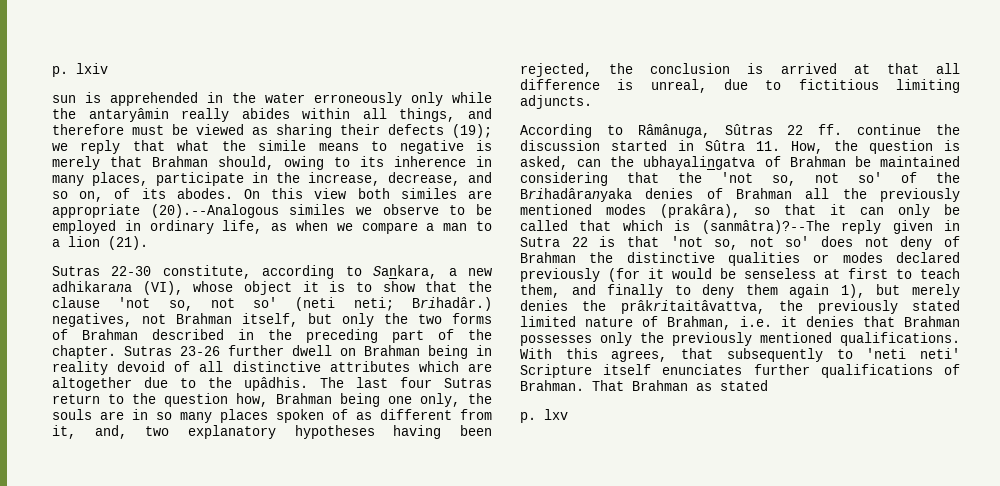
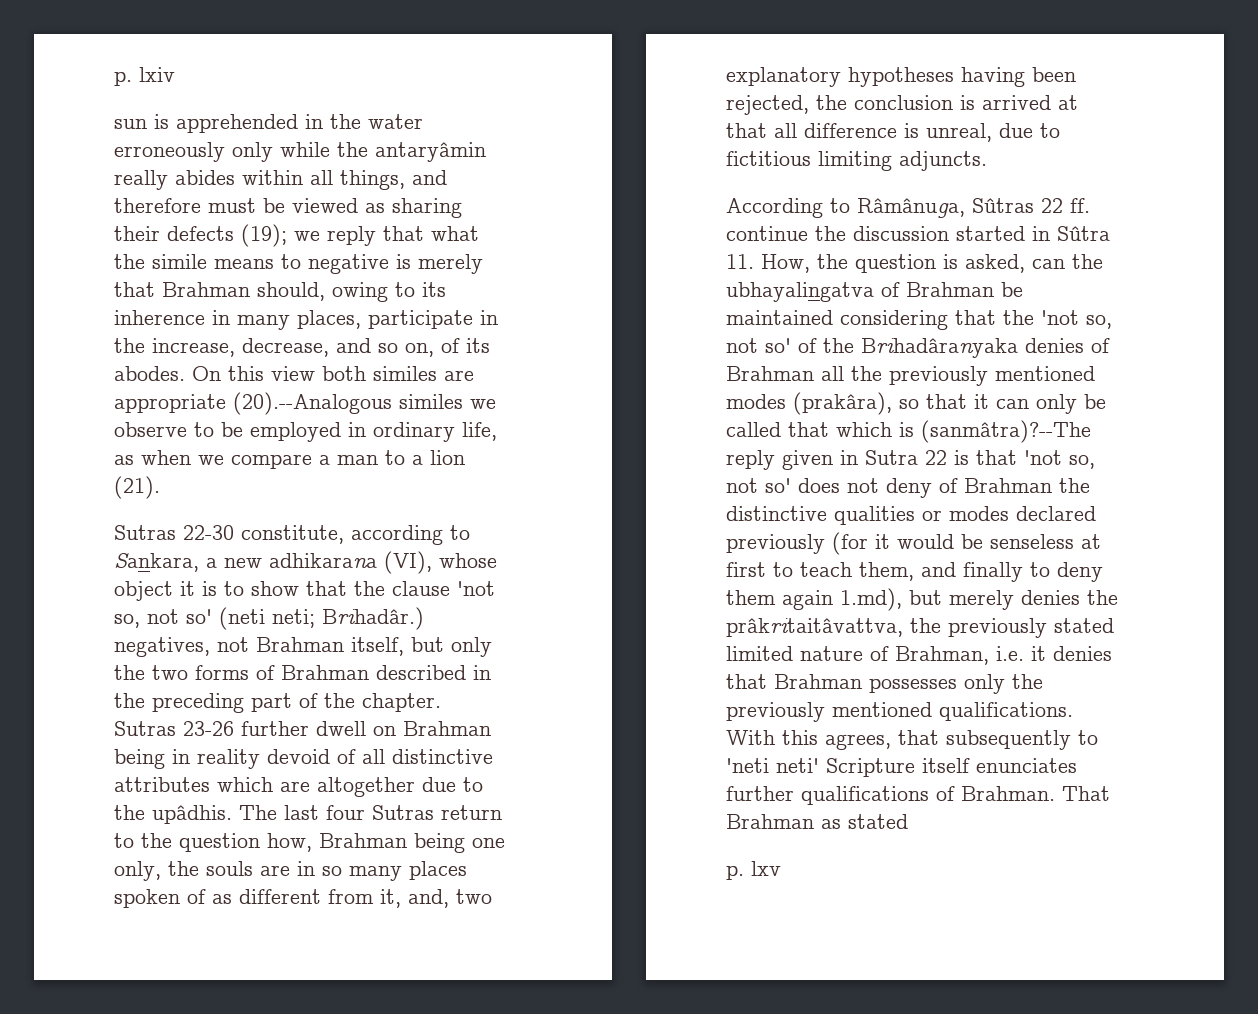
- According to Râmânuga, Sûtras 22 ff. continue the discussion started in Sûtra 11. How, the question is asked, can the ubhayalingatva of Brahman be maintained considering that the 'not so, not so' of the Brihadâranyaka denies of Brahman all the previously mentioned modes (prakâra), so that it can only be called that which is (sanmâtra)?--The reply given in Sutra 22 is that 'not so, not so' does not deny of Brahman the distinctive qualities or modes declared previously (for it would be senseless at first to teach them, and finally to deny them again 1), but merely denies the prâkritaitâvattva, the previously stated limited nature of Brahman, i.e. it denies that Brahman possesses only the previously mentioned qualifications.
+ According to Râmânuga, Sûtras 22 ff. continue the discussion started in Sûtra 11. How, the question is asked, can the ubhayalingatva of Brahman be maintained considering that the 'not so, not so' of the Brihadâranyaka denies of Brahman all the previously mentioned modes (prakâra), so that it can only be called that which is (sanmâtra)?--The reply given in Sutra 22 is that 'not so, not so' does not deny of Brahman the distinctive qualities or modes declared previously (for it would be senseless at first to teach them, and finally to deny them again 1.md), but merely denies the prâkritaitâvattva, the previously stated limited nature of Brahman, i.e. it denies that Brahman possesses only the previously mentioned qualifications.

